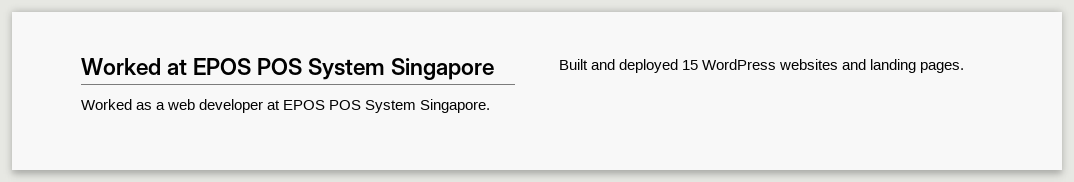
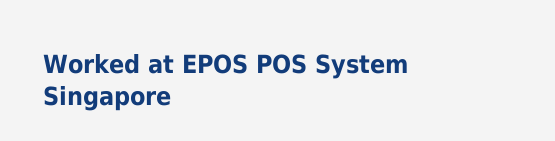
- Worked as a web developer at EPOS POS System Singapore. Built and deployed 15 WordPress websites and landing pages.

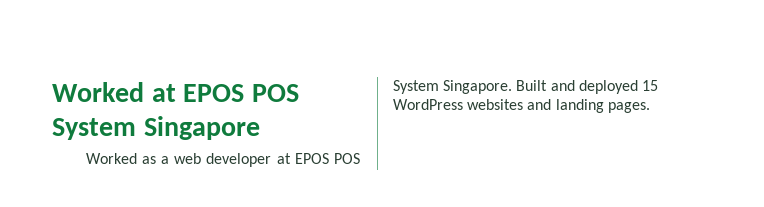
+ Worked as a web developer at EPOS POS System Singapore. Built and deployed 15 WordPress websites and landing pages.

